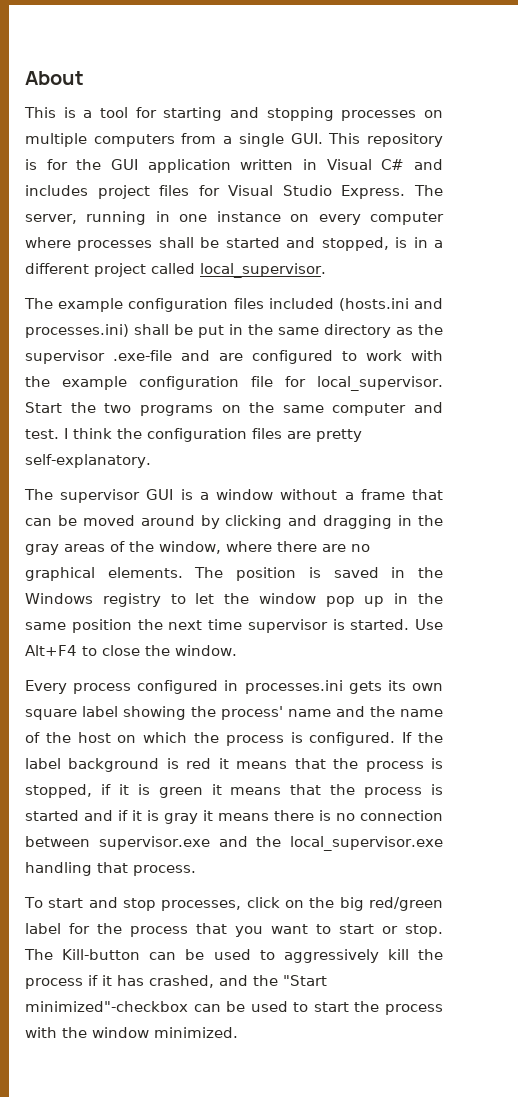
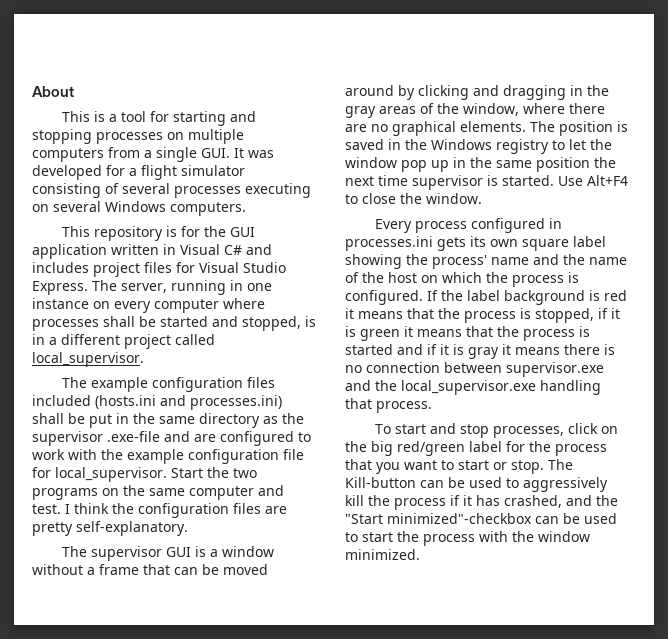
- This is a tool for starting and stopping processes on multiple computers from a single GUI. This repository is for the GUI application written in Visual C# and includes project files for Visual Studio Express.
+ This is a tool for starting and stopping processes on multiple computers from a single GUI. It was developed for a flight simulator consisting of several processes executing on several Windows computers.
+ This repository is for the GUI application written in Visual C# and includes project files for Visual Studio Express.

